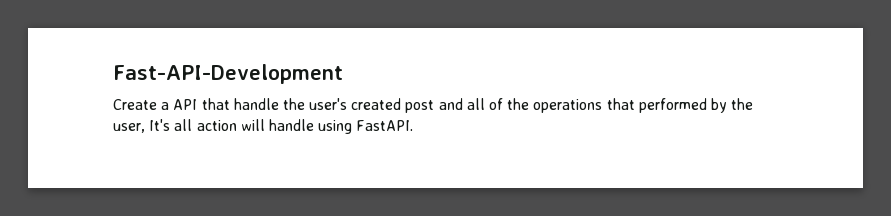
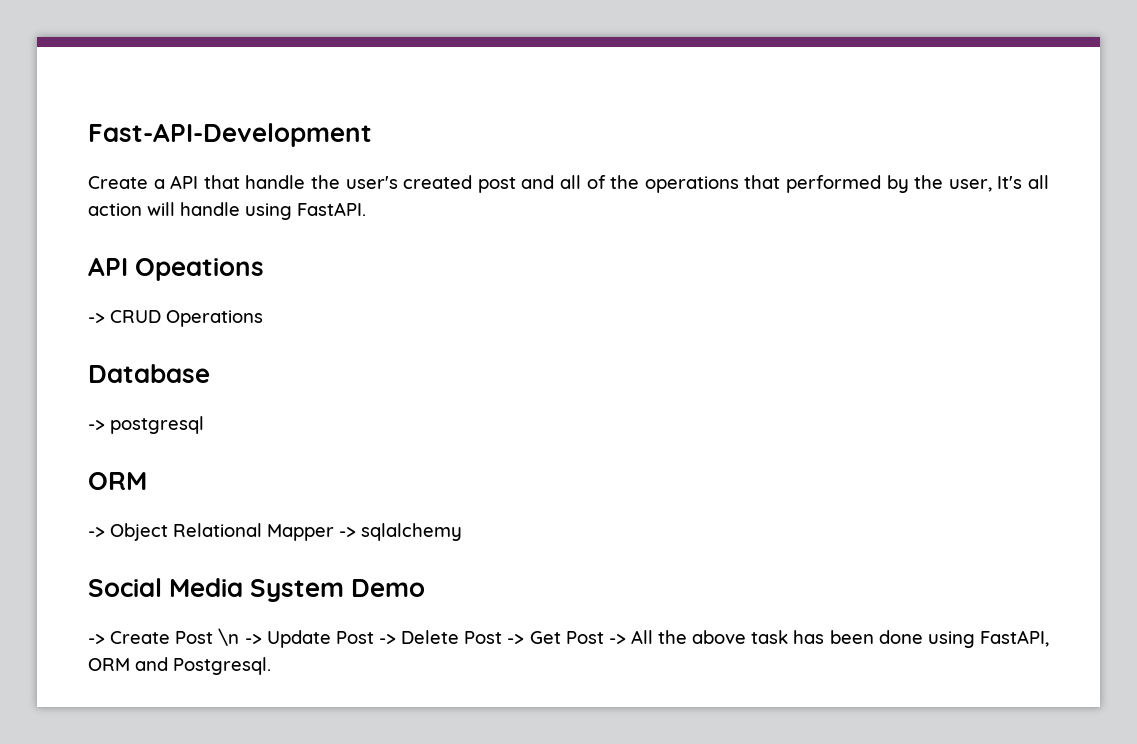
+ API Opeations
+ -> CRUD Operations
+ Database
+ -> postgresql
+ ORM
+ -> Object Relational Mapper -> sqlalchemy
+ Social Media System Demo
+ -> Create Post \n -> Update Post -> Delete Post -> Get Post -> All the above task has been done using FastAPI, ORM and Postgresql.

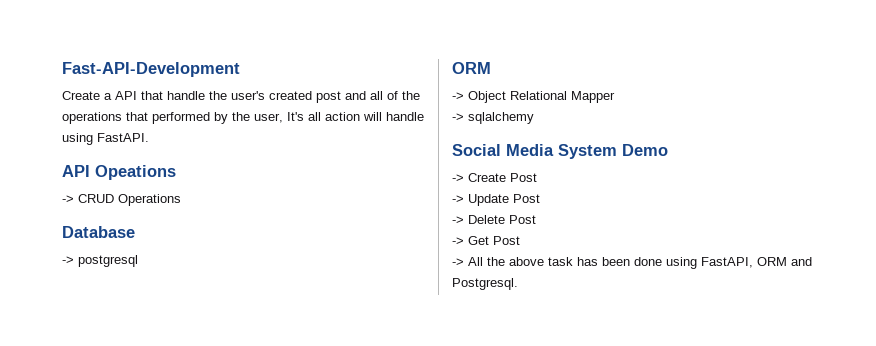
- -> Object Relational Mapper -> sqlalchemy
+ -> Object Relational Mapper
+ -> sqlalchemy
- -> Create Post \n -> Update Post -> Delete Post -> Get Post -> All the above task has been done using FastAPI, ORM and Postgresql.
+ -> Create Post
+ -> Update Post
+ -> Delete Post
+ -> Get Post
+ -> All the above task has been done using FastAPI, ORM and Postgresql.

